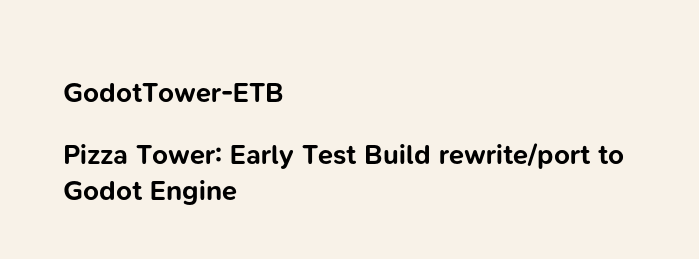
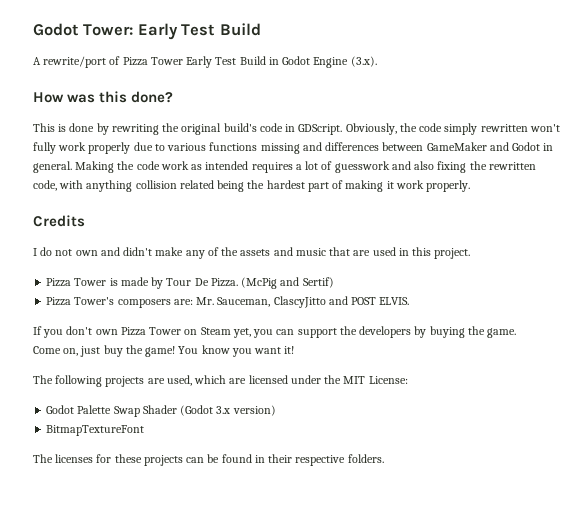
- GodotTower-ETB
- Pizza Tower: Early Test Build rewrite/port to Godot Engine
+ Godot Tower: Early Test Build
+ A rewrite/port of Pizza Tower Early Test Build in Godot Engine (3.x).
+ How was this done?
+ This is done by rewriting the original build's code in GDScript. Obviously, the code simply rewritten won't fully work properly due to various functions missing and differences between GameMaker and Godot in general. Making the code work as intended requires a lot of guesswork and also fixing the rewritten code, with anything collision related being the hardest part of making it work properly.
+ Credits
+ I do not own and didn't make any of the assets and music that are used in this project.
+ Pizza Tower is made by Tour De Pizza. (McPig and Sertif)
+ Pizza Tower's composers are: Mr. Sauceman, ClascyJitto and POST ELVIS.
+ If you don't own Pizza Tower on Steam yet, you can support the developers by buying the game.
+ Come on, just buy the game! You know you want it!
+ The following projects are used, which are licensed under the MIT License:
+ Godot Palette Swap Shader (Godot 3.x version)
+ BitmapTextureFont
+ The licenses for these projects can be found in their respective folders.

